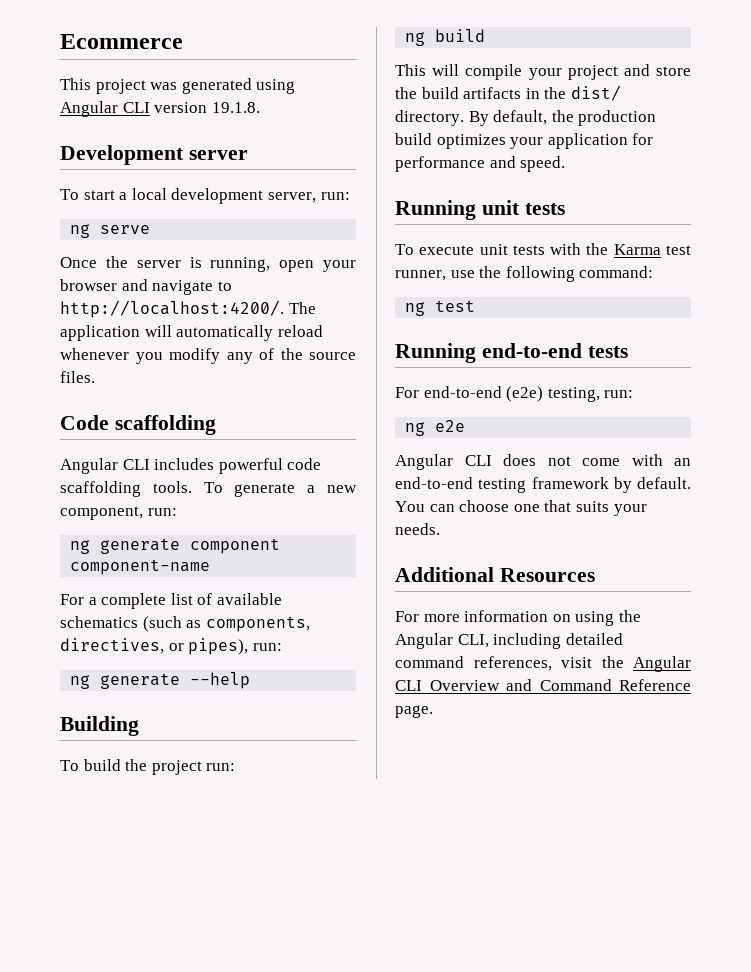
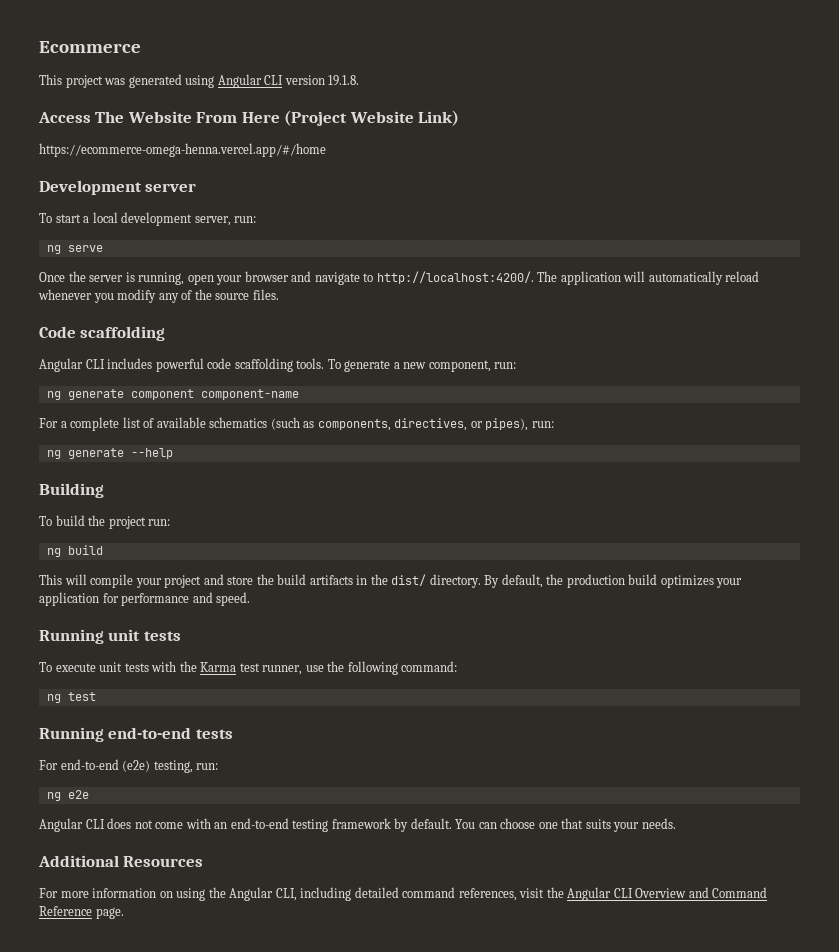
+ Access The Website From Here (Project Website Link)
+ https://ecommerce-omega-henna.vercel.app/#/home

